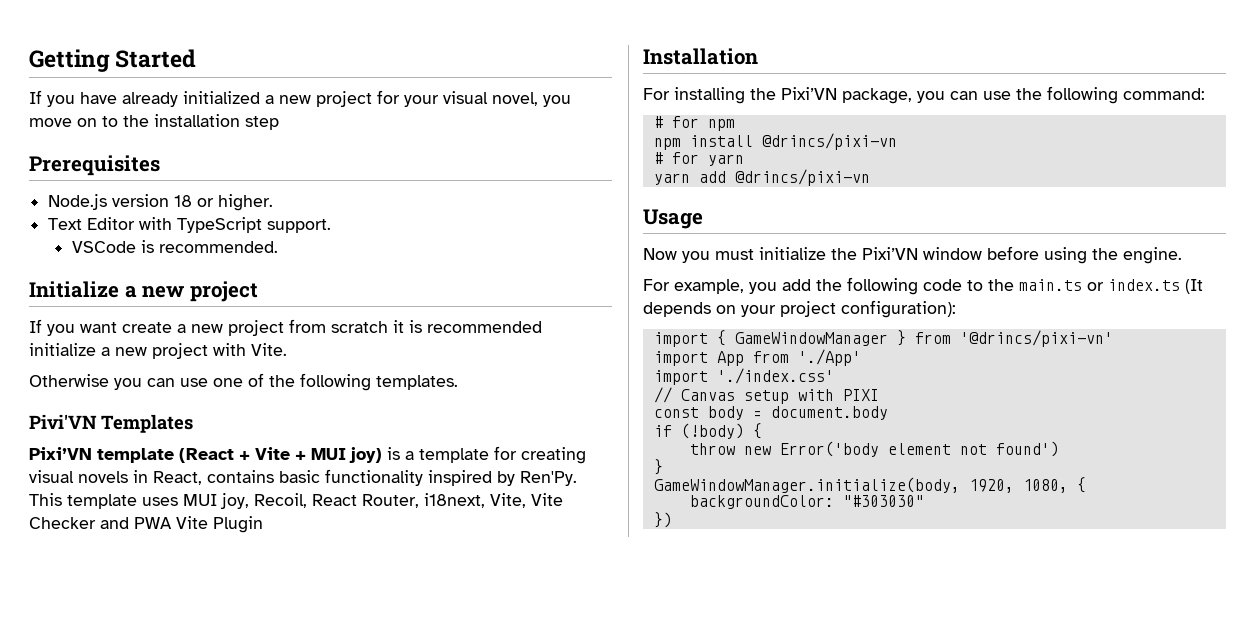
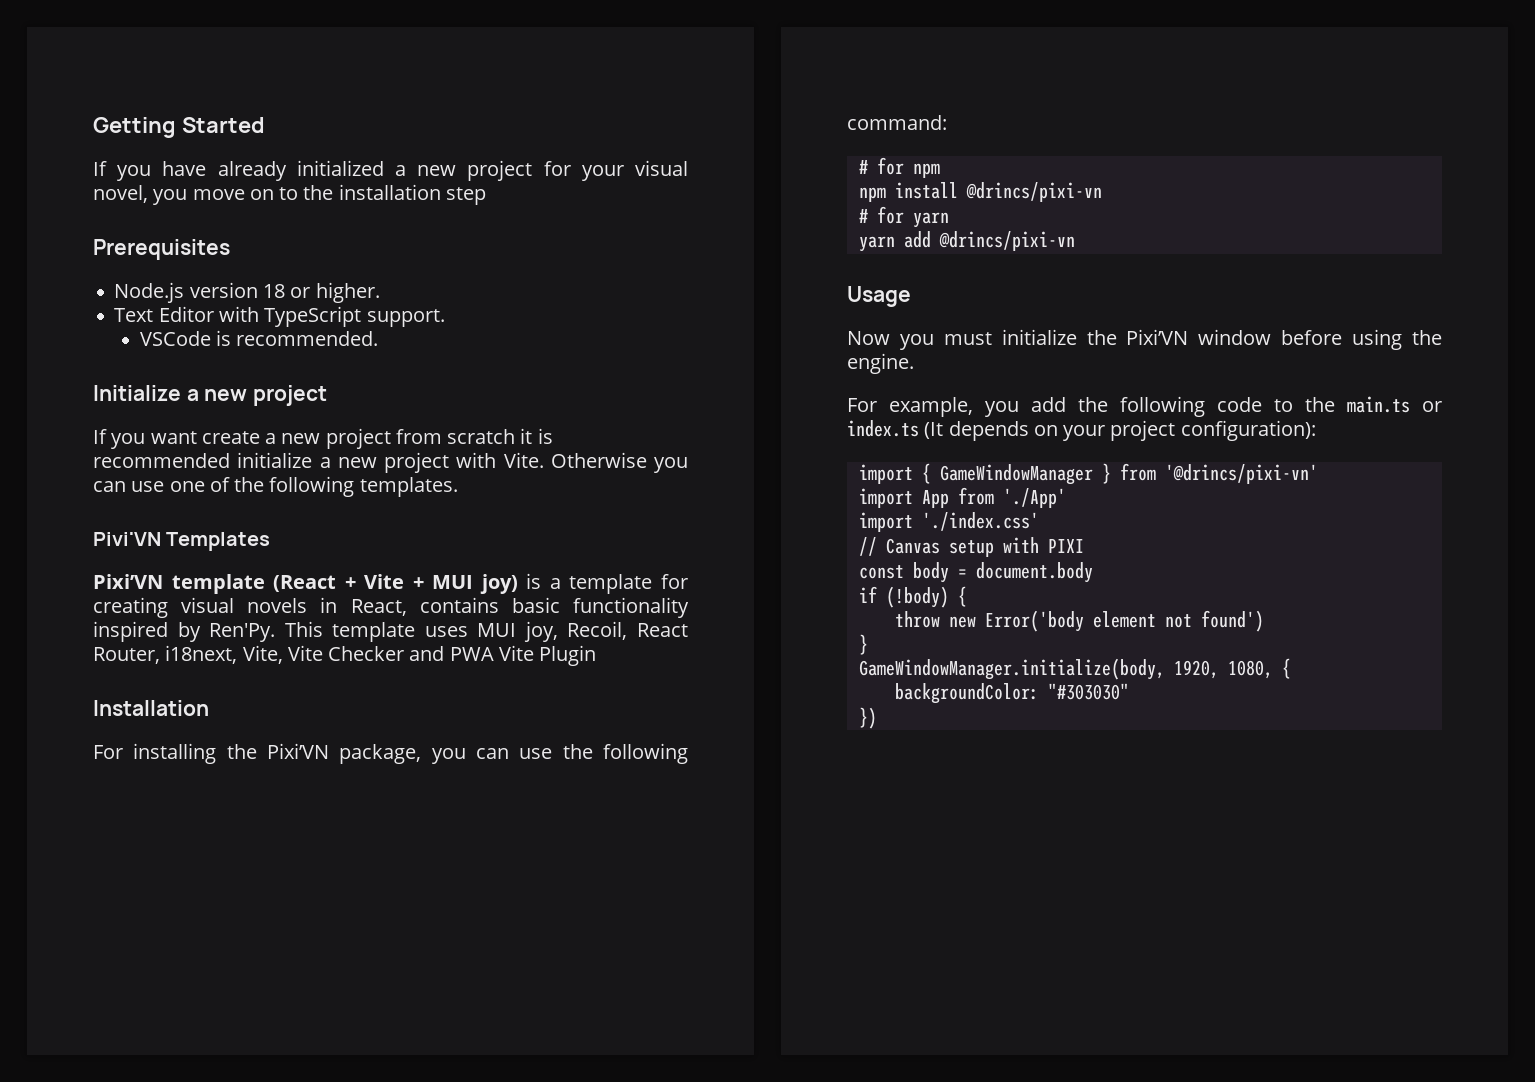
- If you want create a new project from scratch it is recommended initialize a new project with Vite.
- Otherwise you can use one of the following templates.
+ If you want create a new project from scratch it is recommended initialize a new project with Vite. Otherwise you can use one of the following templates.

